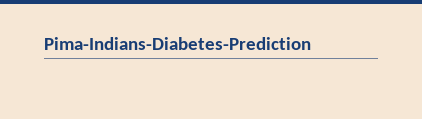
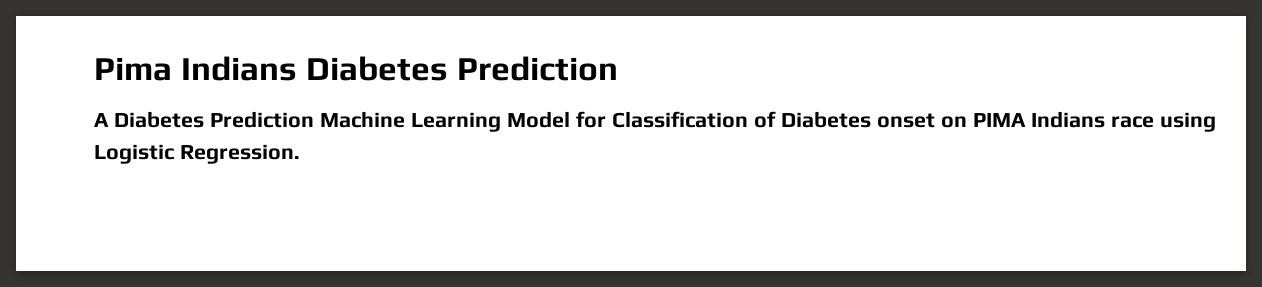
- Pima-Indians-Diabetes-Prediction
+ Pima Indians Diabetes Prediction
+ A Diabetes Prediction Machine Learning Model for Classification of Diabetes onset on PIMA Indians race using Logistic Regression.

